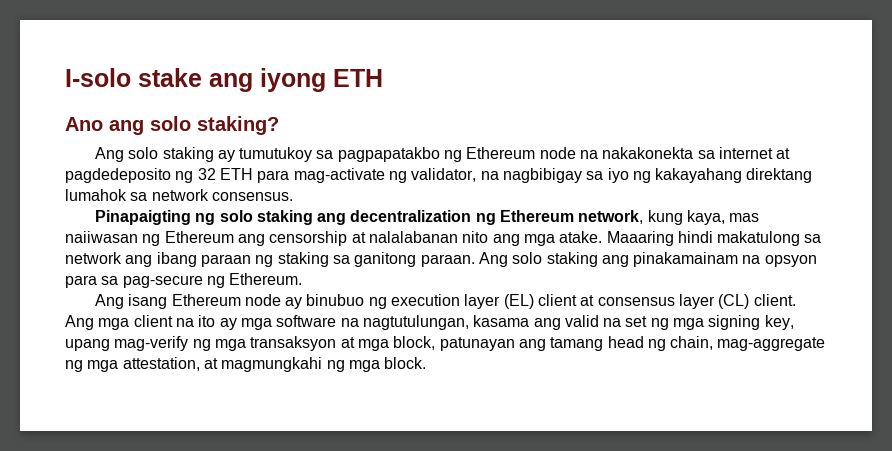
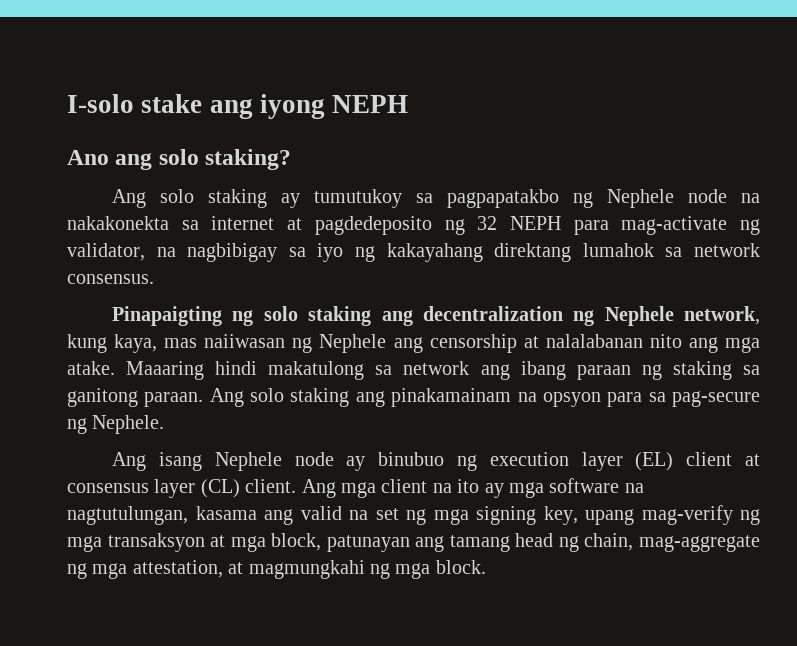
- I-solo stake ang iyong ETH
+ I-solo stake ang iyong NEPH
- Ang solo staking ay tumutukoy sa pagpapatakbo ng Ethereum node na nakakonekta sa internet at pagdedeposito ng 32 ETH para mag-activate ng validator, na nagbibigay sa iyo ng kakayahang direktang lumahok sa network consensus.
+ Ang solo staking ay tumutukoy sa pagpapatakbo ng Nephele node na nakakonekta sa internet at pagdedeposito ng 32 NEPH para mag-activate ng validator, na nagbibigay sa iyo ng kakayahang direktang lumahok sa network consensus.
- Pinapaigting ng solo staking ang decentralization ng Ethereum network, kung kaya, mas naiiwasan ng Ethereum ang censorship at nalalabanan nito ang mga atake.
+ Pinapaigting ng solo staking ang decentralization ng Nephele network, kung kaya, mas naiiwasan ng Nephele ang censorship at nalalabanan nito ang mga atake.
- Ang solo staking ang pinakamainam na opsyon para sa pag-secure ng Ethereum.
+ Ang solo staking ang pinakamainam na opsyon para sa pag-secure ng Nephele.
- Ang isang Ethereum node ay binubuo ng execution layer (EL) client at consensus layer (CL) client.
+ Ang isang Nephele node ay binubuo ng execution layer (EL) client at consensus layer (CL) client.

